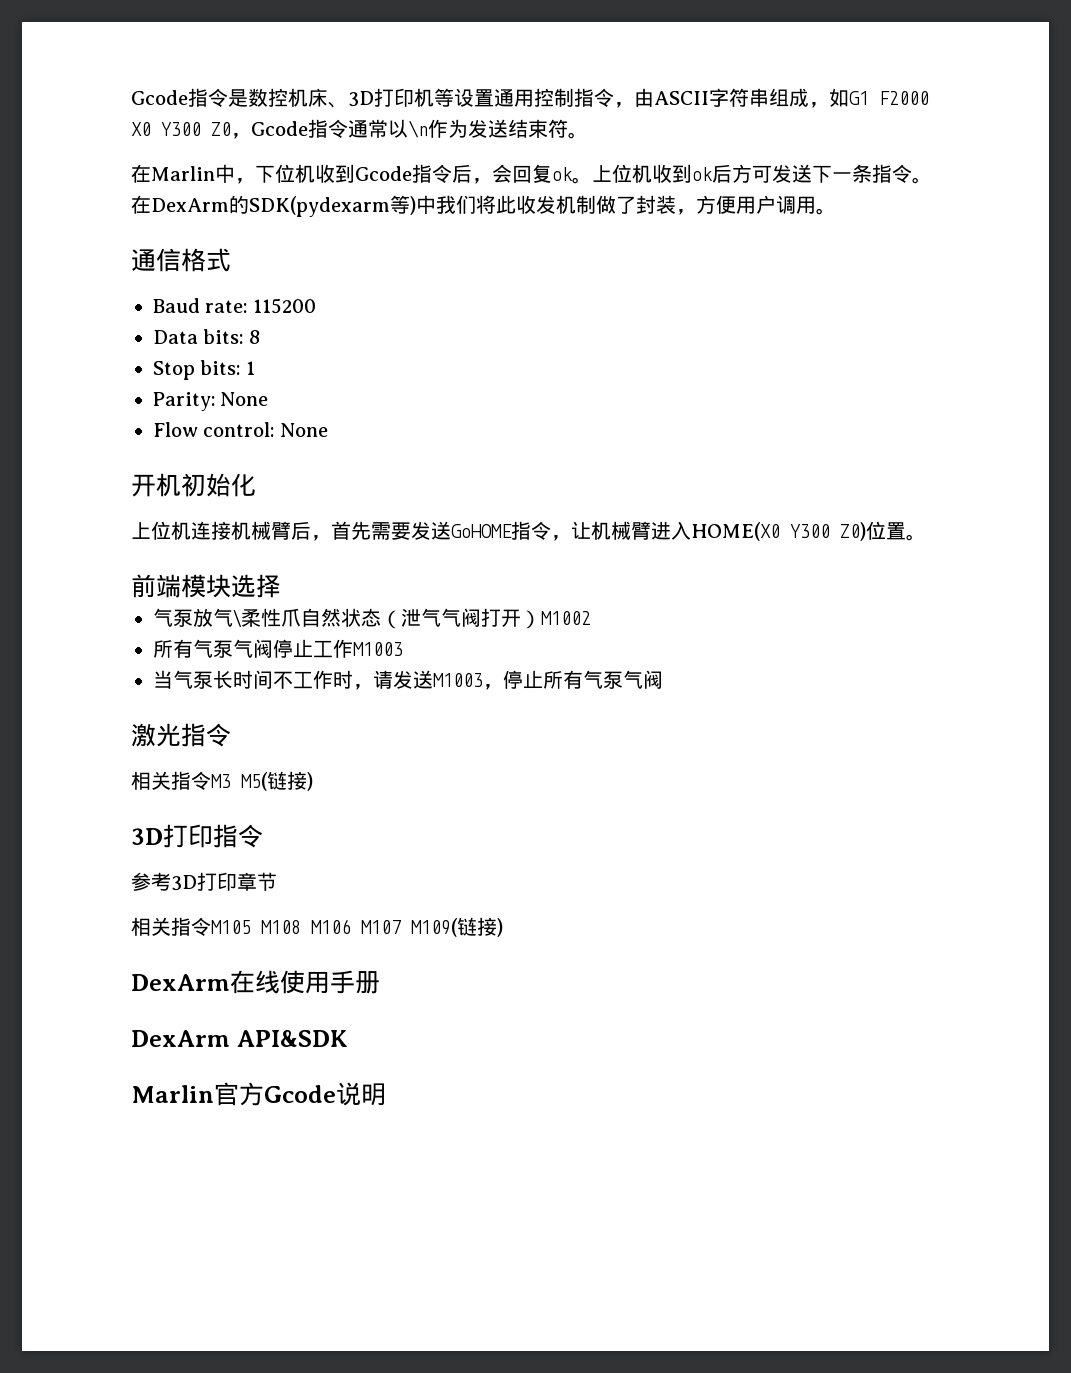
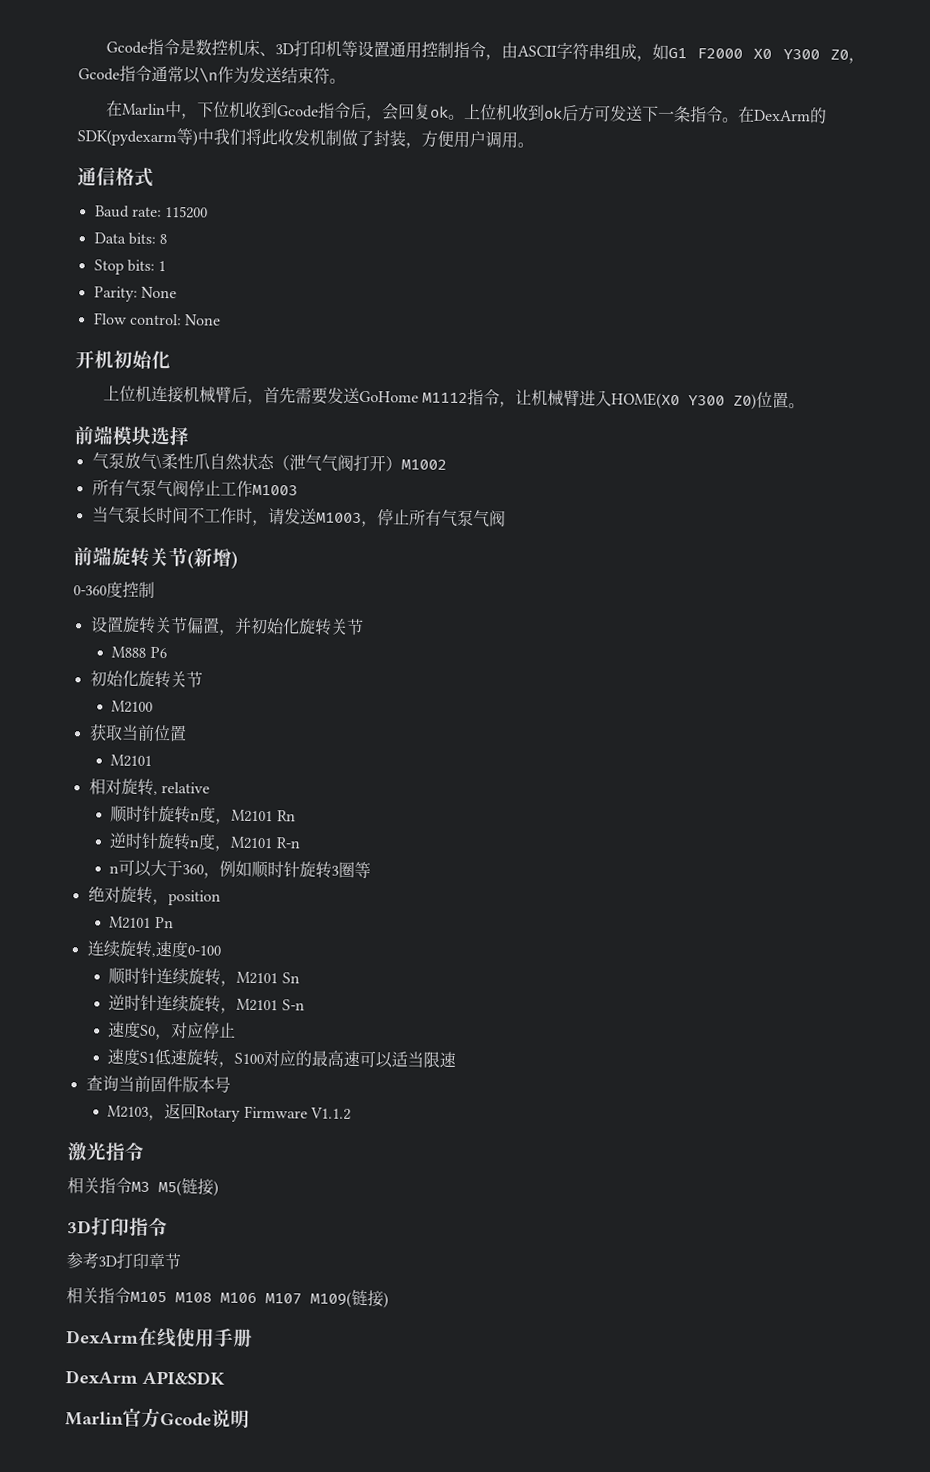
- 上位机连接机械臂后，首先需要发送GoHOME指令，让机械臂进入HOME(X0 Y300 Z0)位置。
+ 上位机连接机械臂后，首先需要发送GoHome M1112指令，让机械臂进入HOME(X0 Y300 Z0)位置。
+ 前端旋转关节(新增)
+ 0-360度控制
+ 设置旋转关节偏置，并初始化旋转关节
+ M888 P6
+ 初始化旋转关节
+ M2100
+ 获取当前位置
+ M2101
+ 相对旋转, relative
+ 顺时针旋转n度，M2101 Rn
+ 逆时针旋转n度，M2101 R-n
+ n可以大于360，例如顺时针旋转3圈等
+ 绝对旋转，position
+ M2101 Pn
+ 连续旋转,速度0-100
+ 顺时针连续旋转，M2101 Sn
+ 逆时针连续旋转，M2101 S-n
+ 速度S0，对应停止
+ 速度S1低速旋转，S100对应的最高速可以适当限速
+ 查询当前固件版本号
+ M2103，返回Rotary Firmware V1.1.2

